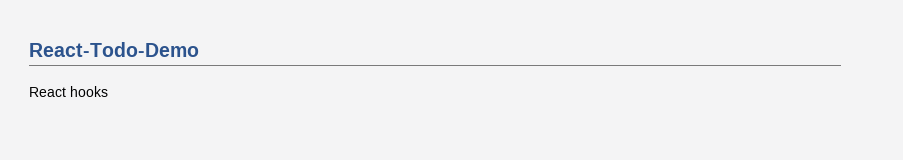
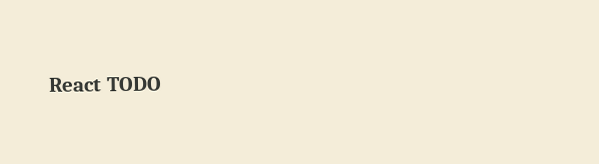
- React-Todo-Demo
- React hooks
+ React TODO

